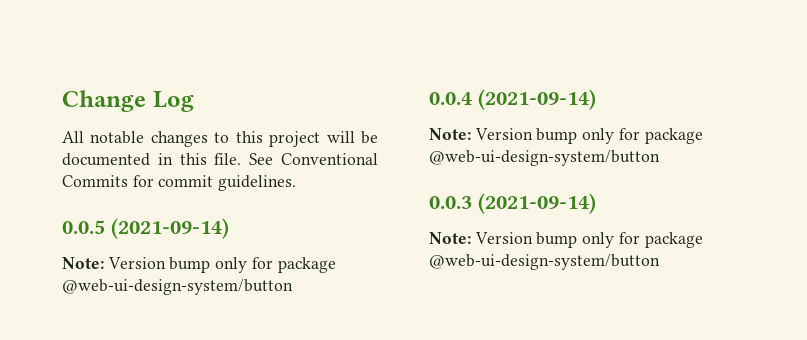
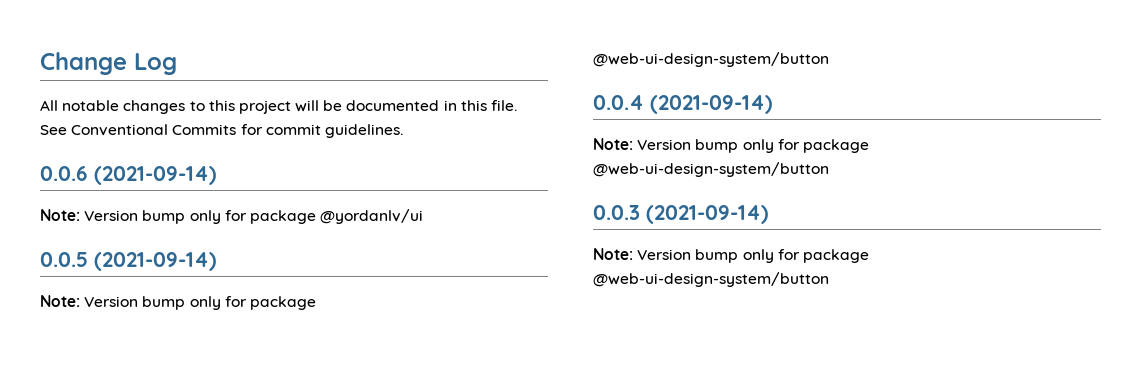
+ 0.0.6 (2021-09-14)
+ Note: Version bump only for package @yordanlv/ui

